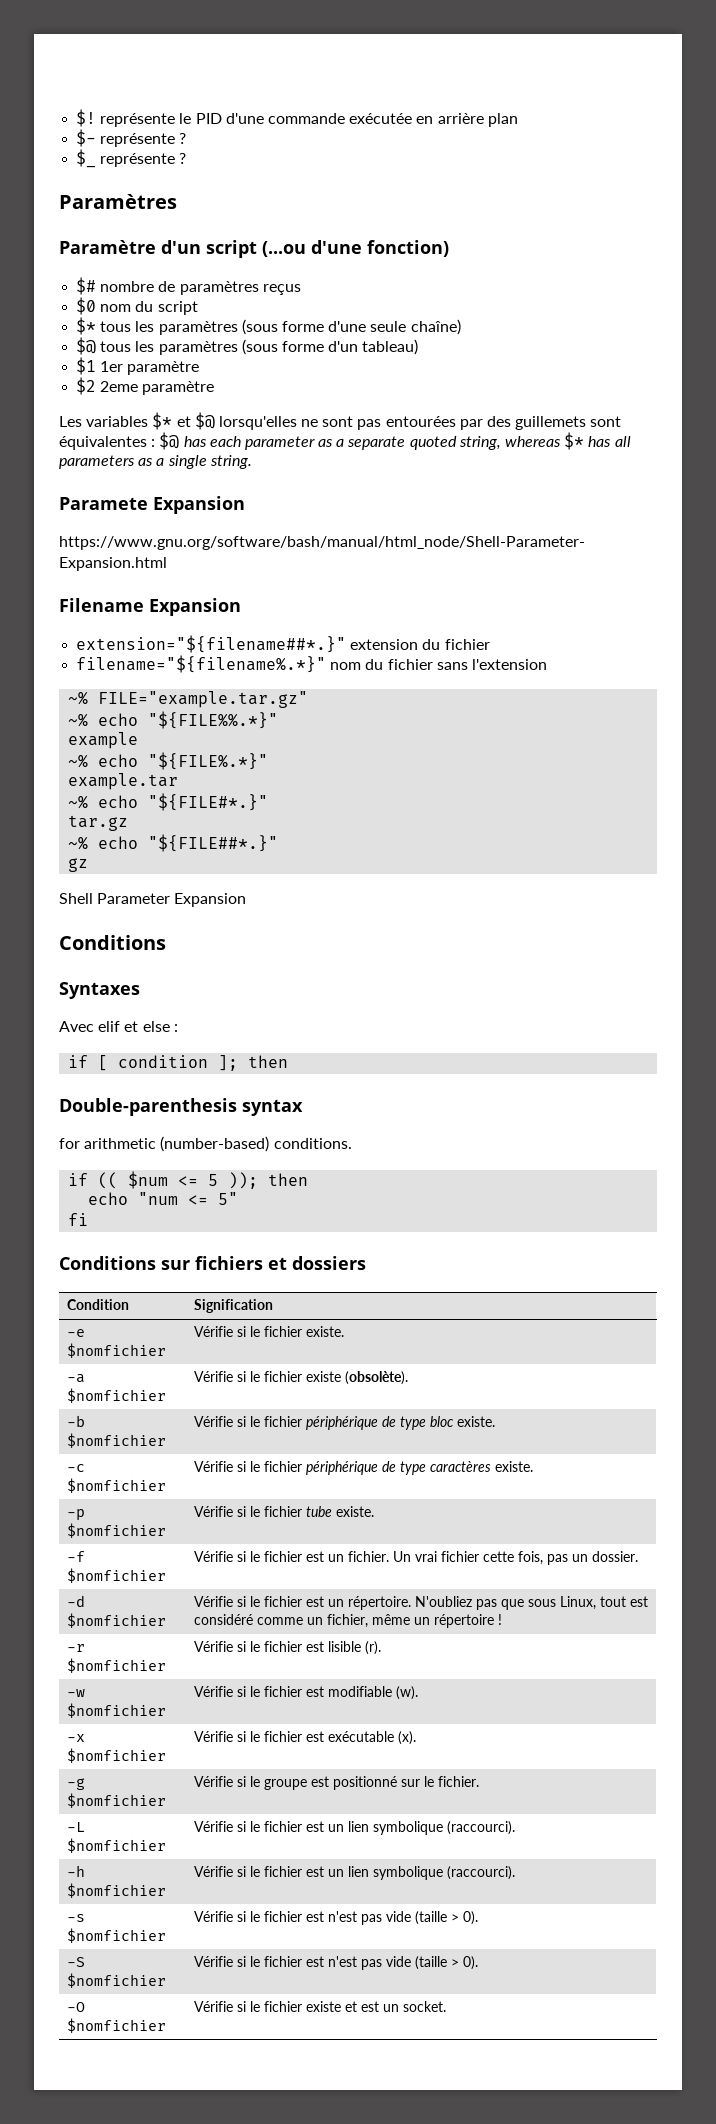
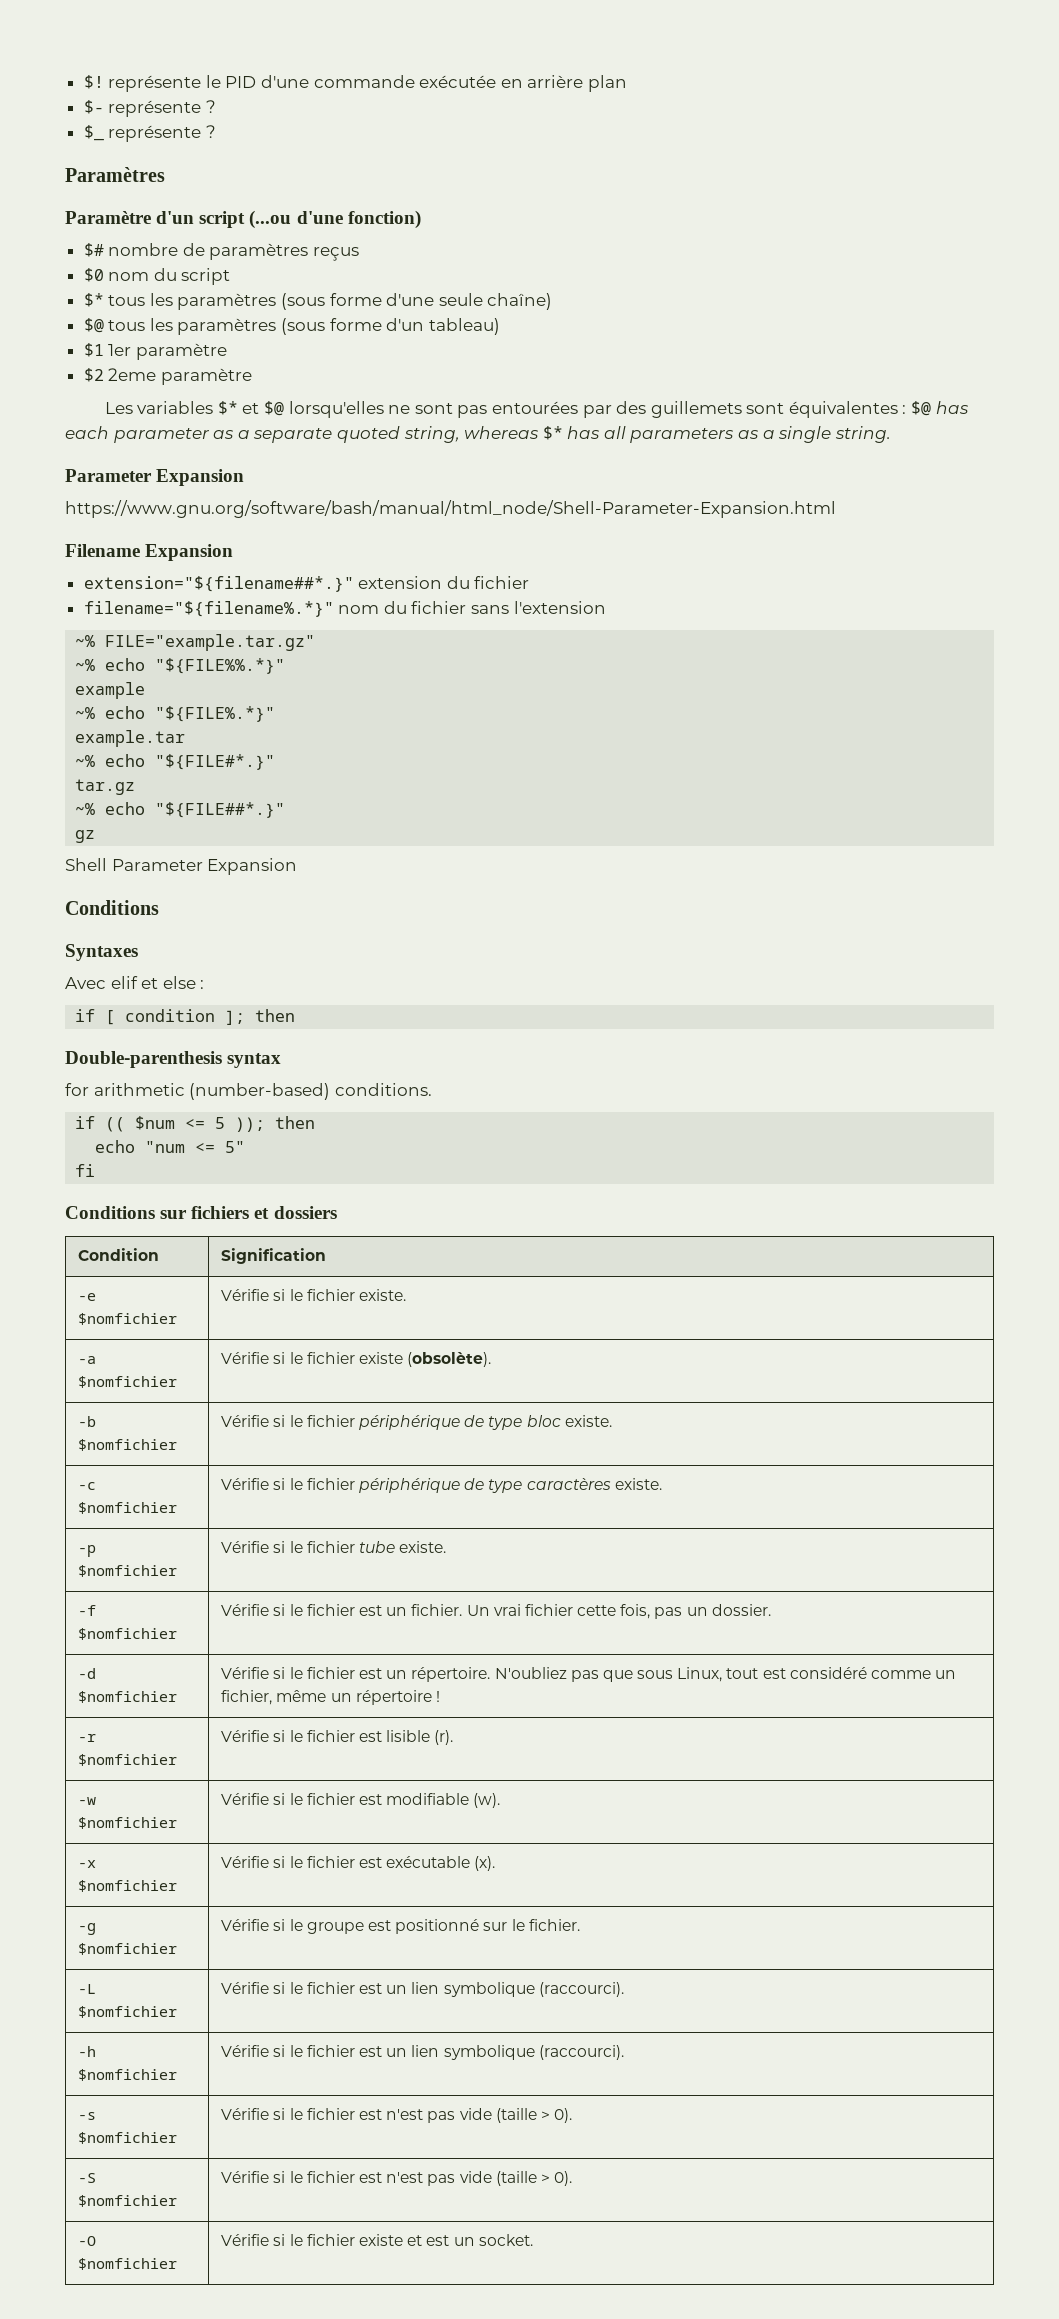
  Les variables $* et $@ lorsqu'elles ne sont pas entourées par des guillemets sont équivalentes : $@ has each parameter as a separate quoted string, whereas $* has all parameters as a single string.
- Paramete Expansion
+ Parameter Expansion

